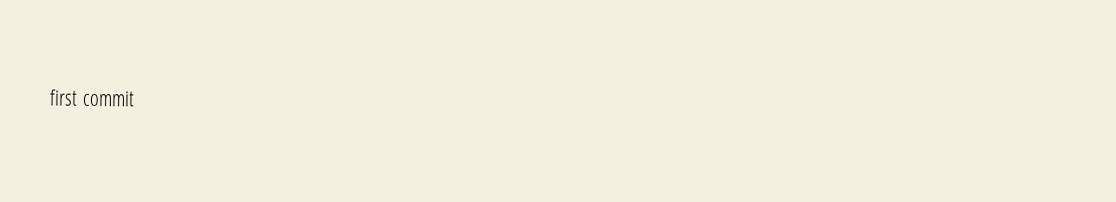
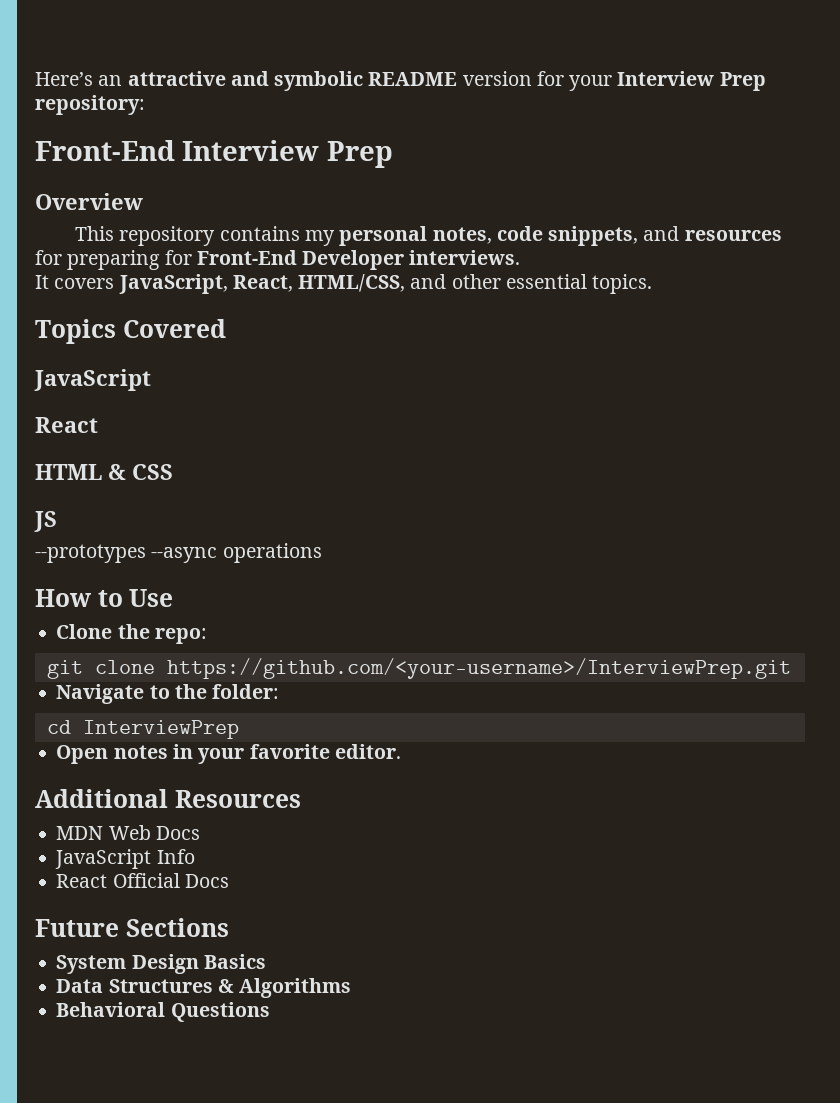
- first commit
+ Here’s an attractive and symbolic README version for your Interview Prep repository:
+ Front-End Interview Prep
+ Overview
+ This repository contains my personal notes, code snippets, and resources for preparing for Front-End Developer interviews.
+ It covers JavaScript, React, HTML/CSS, and other essential topics.
+ Topics Covered
+ JavaScript
+ React
+ HTML & CSS
+ JS
+ --prototypes --async operations
+ How to Use
+ Clone the repo:
+ git clone https://github.com/<your-username>/InterviewPrep.git
+ Navigate to the folder:
+ cd InterviewPrep
+ Open notes in your favorite editor.
+ Additional Resources
+ MDN Web Docs
+ JavaScript Info
+ React Official Docs
+ Future Sections
+ System Design Basics
+ Data Structures & Algorithms
+ Behavioral Questions

